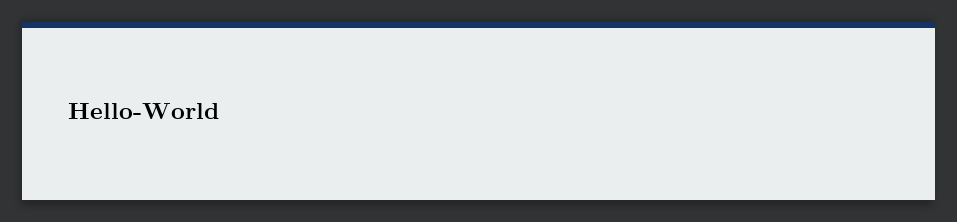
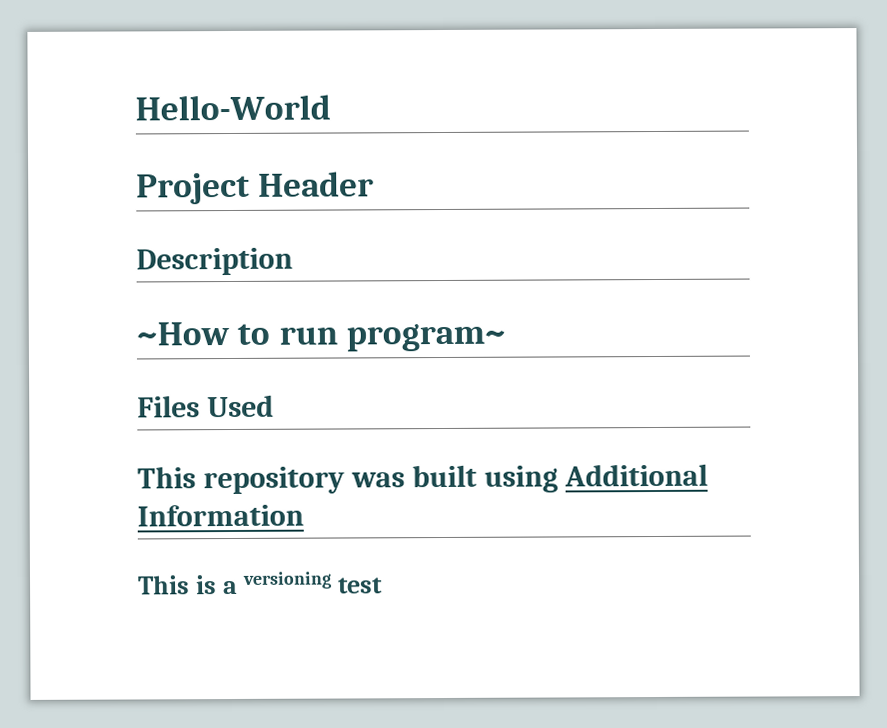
+ Project Header
+ Description
+ ~How to run program~
+ Files Used
+ This repository was built using Additional Information
+ This is a versioning test

